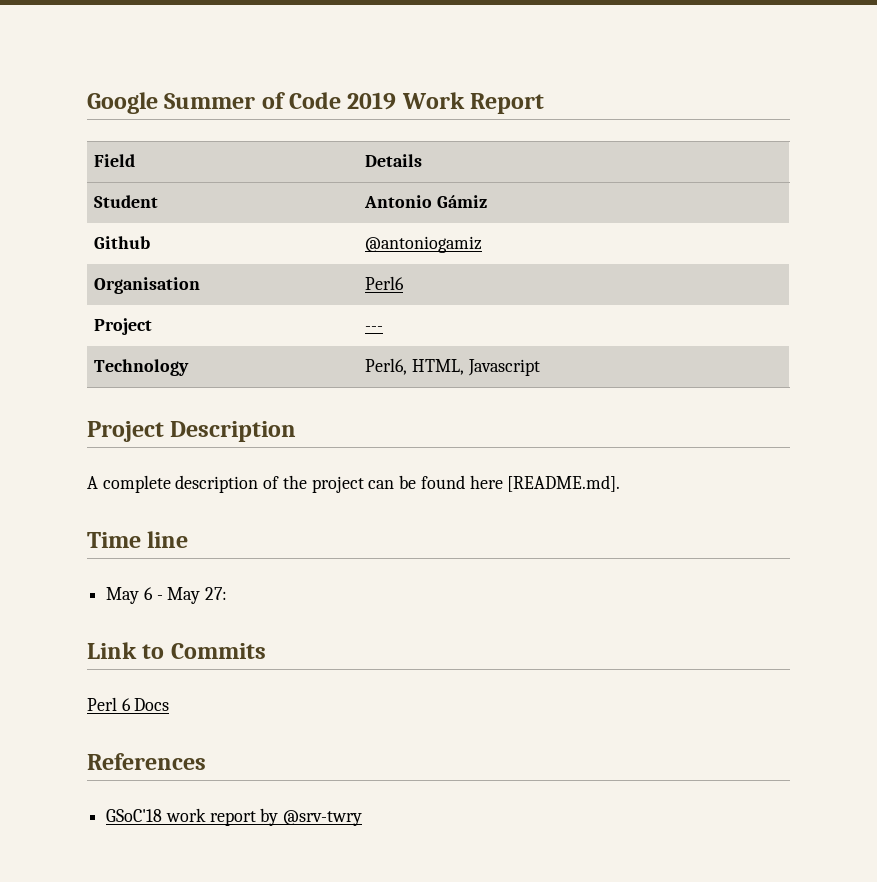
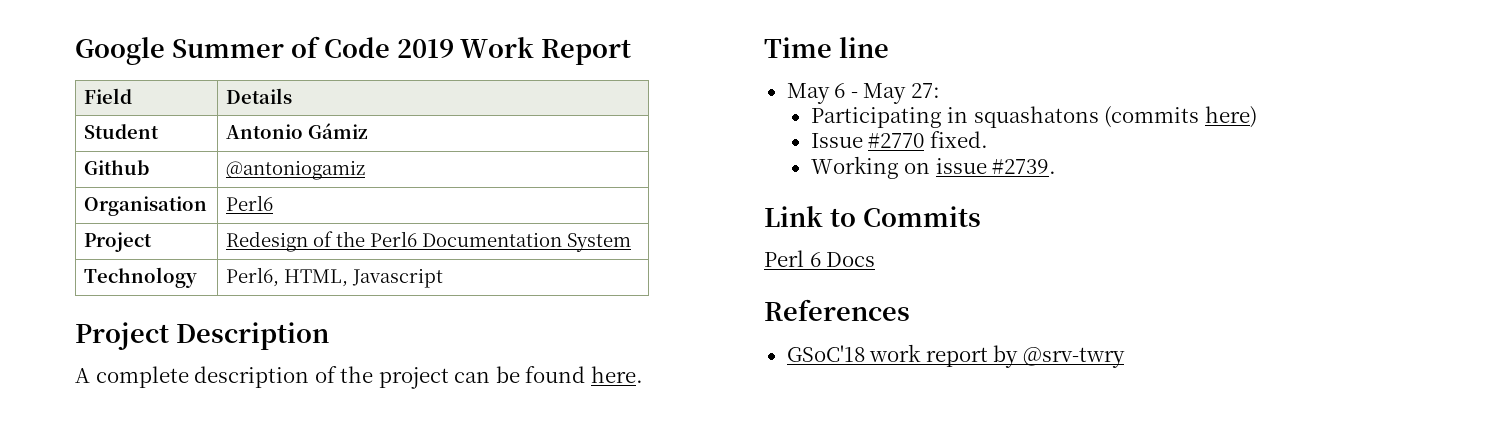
- Project | ---
+ Project | Redesign of the Perl6 Documentation System
- A complete description of the project can be found here [README.md].
+ A complete description of the project can be found here.
+ Participating in squashatons (commits here)
+ Issue #2770 fixed.
+ Working on issue #2739.

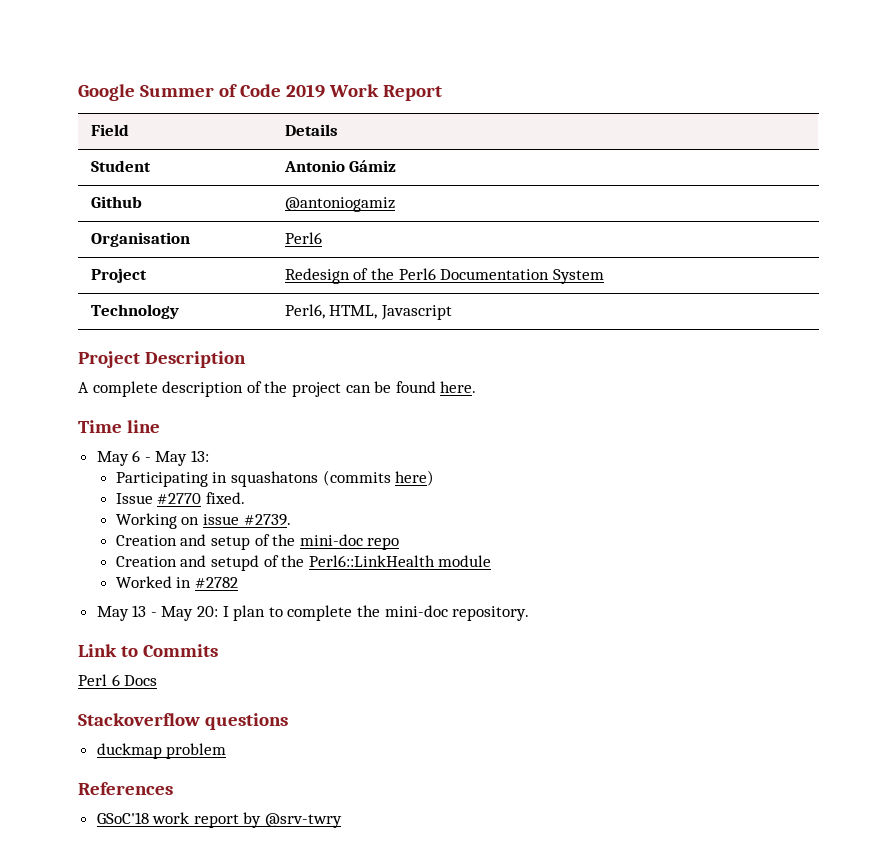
- May 6 - May 27:
+ May 6 - May 13:
+ Creation and setup of the mini-doc repo
+ Creation and setupd of the Perl6::LinkHealth module
+ Worked in #2782
+ May 13 - May 20: I plan to complete the mini-doc repository.
+ Stackoverflow questions
+ duckmap problem

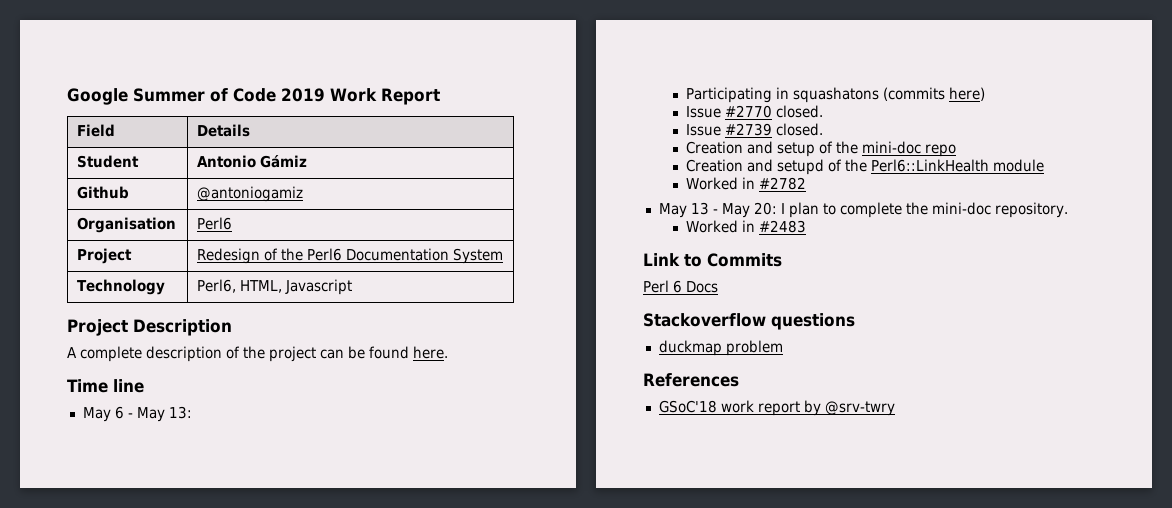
- Issue #2770 fixed.
- Working on issue #2739.
+ Issue #2770 closed.
+ Issue #2739 closed.
+ Worked in #2483

